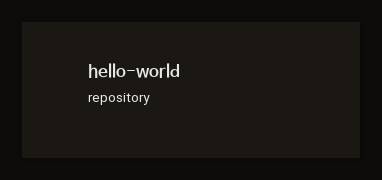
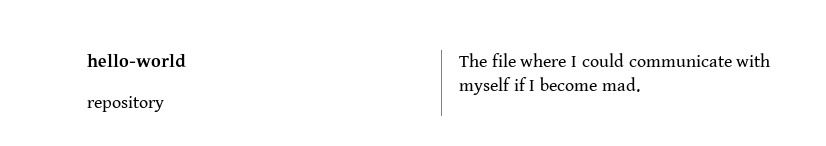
+ The file where I could communicate with myself if I become mad.

